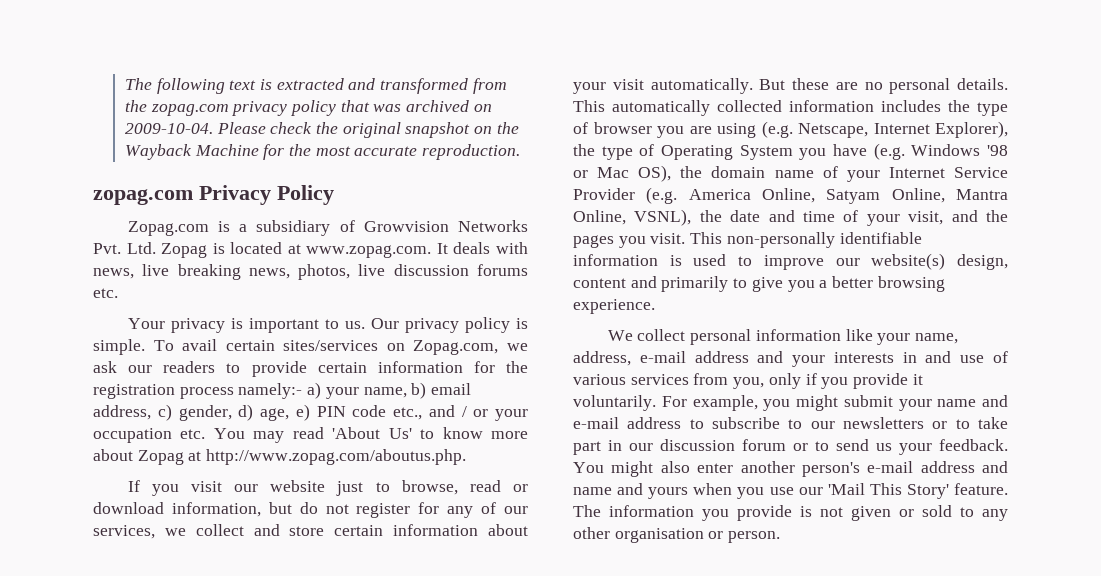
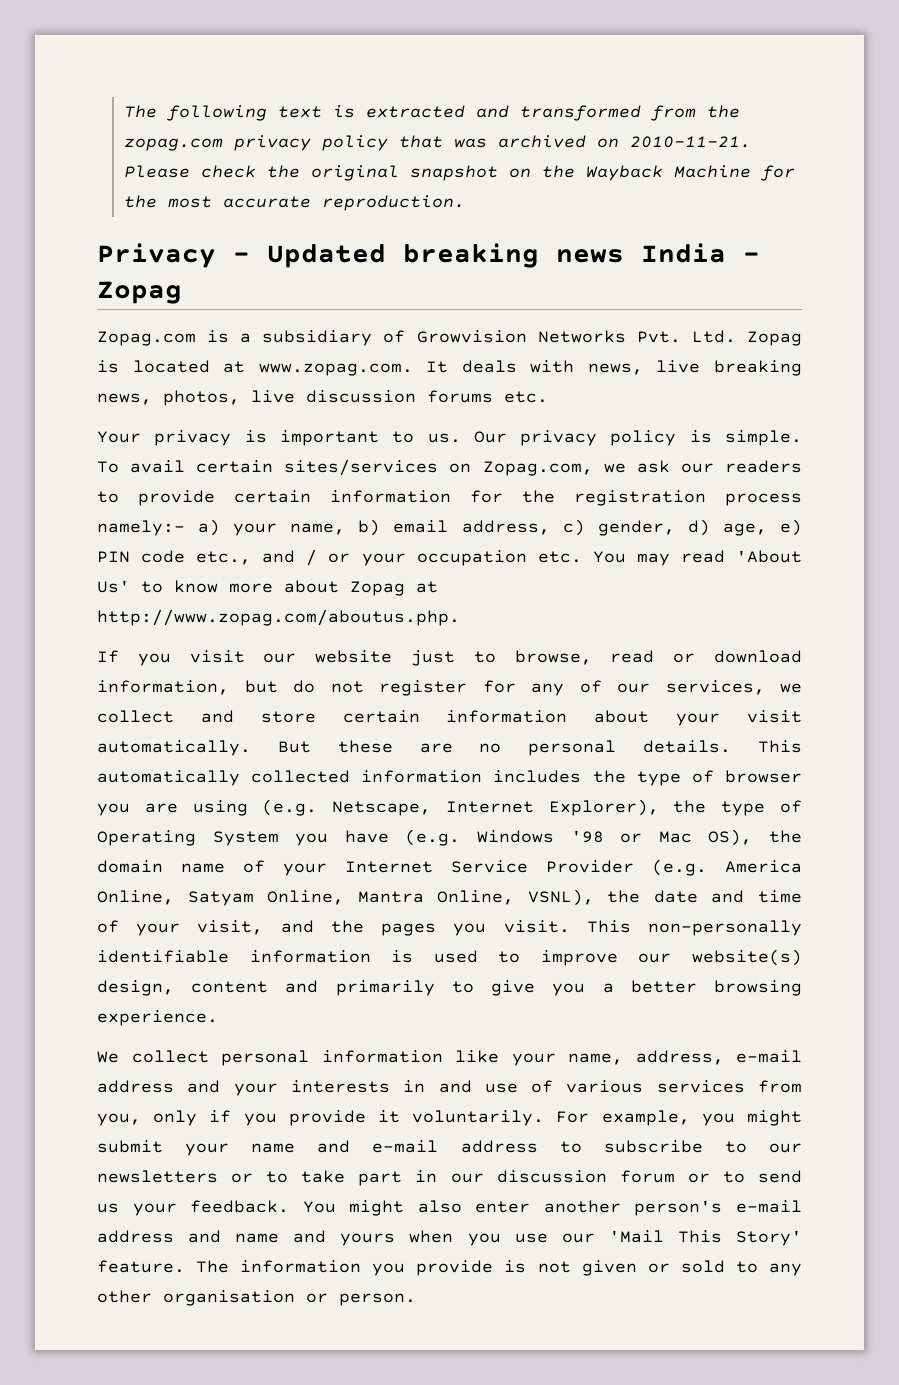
- The following text is extracted and transformed from the zopag.com privacy policy that was archived on 2009-10-04.
+ The following text is extracted and transformed from the zopag.com privacy policy that was archived on 2010-11-21.
- zopag.com Privacy Policy
+ Privacy - Updated breaking news India - Zopag

